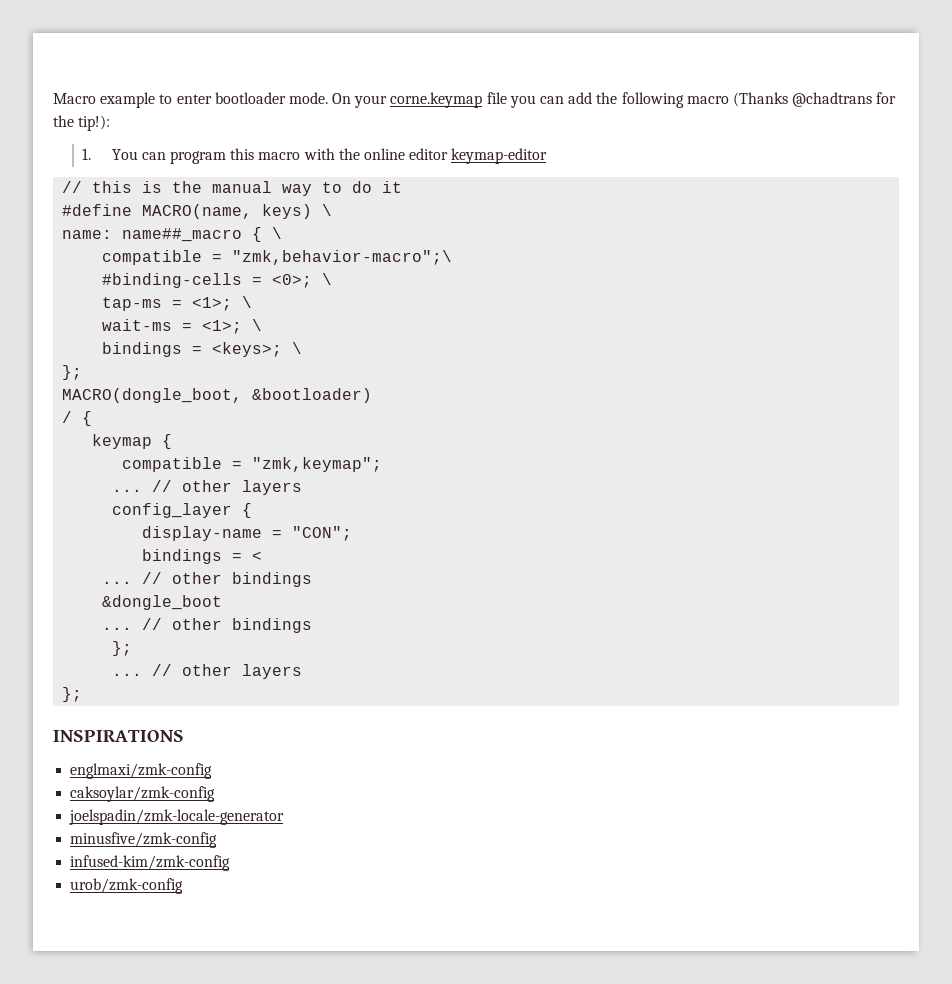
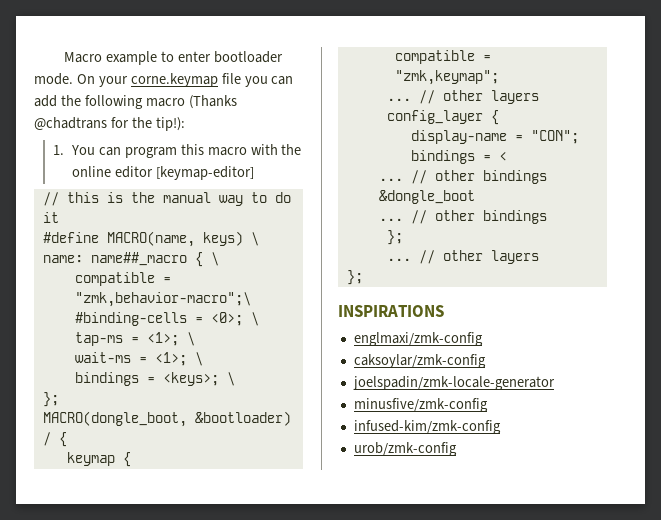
- 1. You can program this macro with the online editor keymap-editor
+ 1. You can program this macro with the online editor [keymap-editor]

